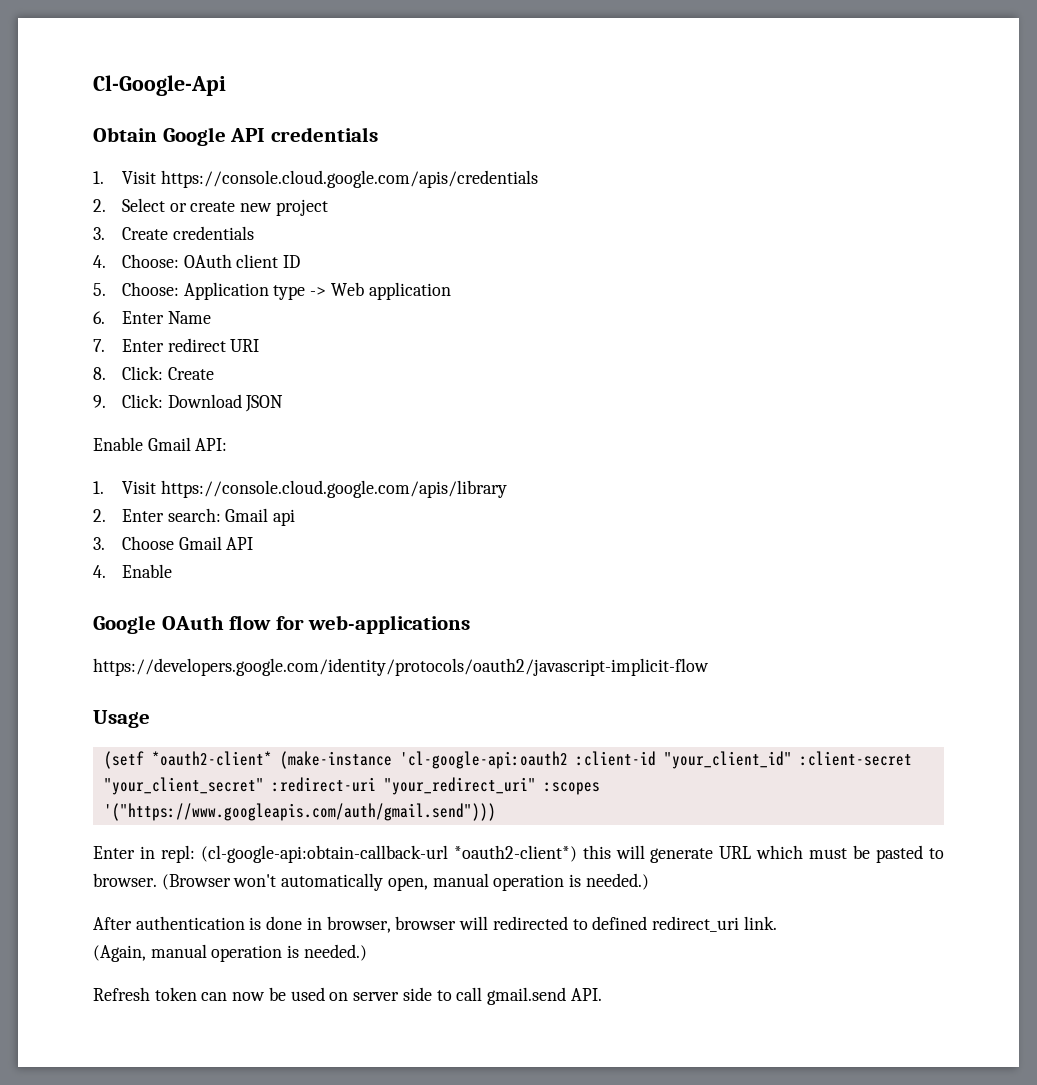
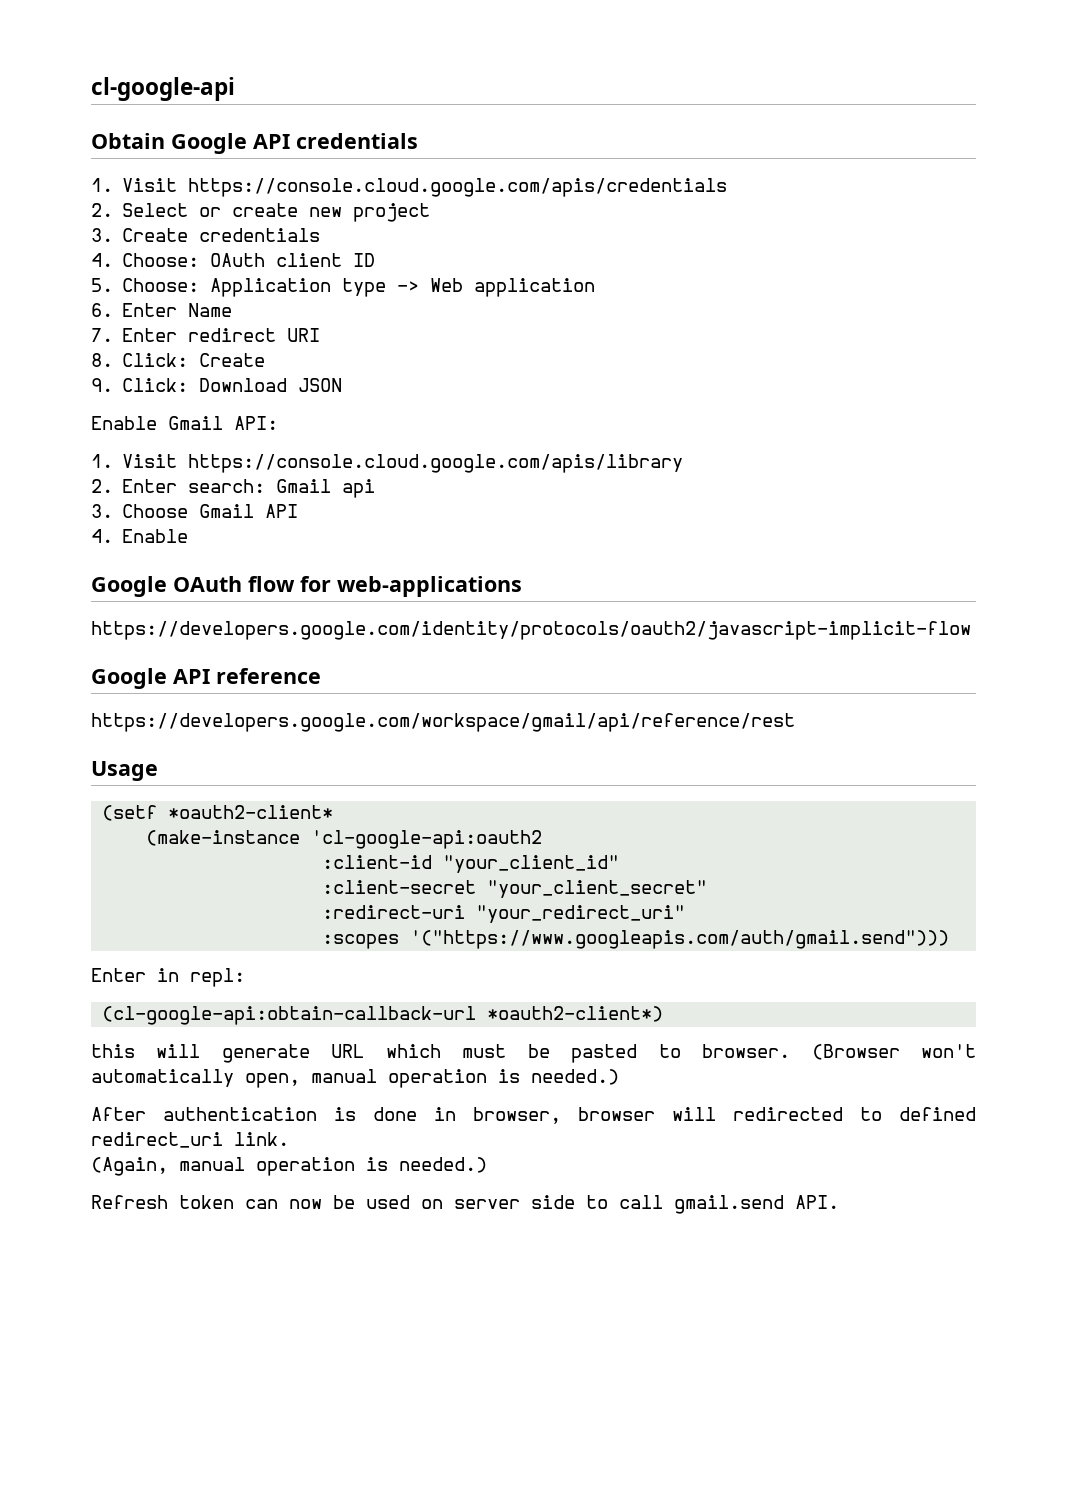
- Cl-Google-Api
+ cl-google-api
+ Google API reference
+ https://developers.google.com/workspace/gmail/api/reference/rest
- (setf *oauth2-client* (make-instance 'cl-google-api:oauth2 :client-id "your_client_id" :client-secret "your_client_secret" :redirect-uri "your_redirect_uri" :scopes '("https://www.googleapis.com/auth/gmail.send")))
+ (setf *oauth2-client*
+ (make-instance 'cl-google-api:oauth2
+ :client-id "your_client_id"
+ :client-secret "your_client_secret"
+ :redirect-uri "your_redirect_uri"
+ :scopes '("https://www.googleapis.com/auth/gmail.send")))
- Enter in repl: (cl-google-api:obtain-callback-url *oauth2-client*) this will generate URL which must be pasted to browser.
+ Enter in repl:
+ (cl-google-api:obtain-callback-url *oauth2-client*)
+ this will generate URL which must be pasted to browser.

